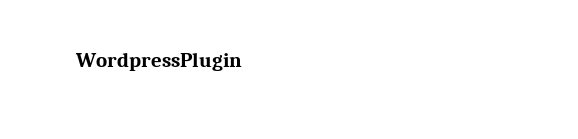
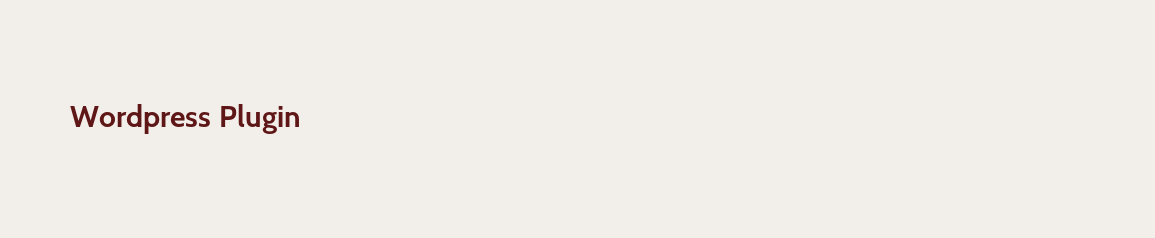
- WordpressPlugin
+ Wordpress Plugin

